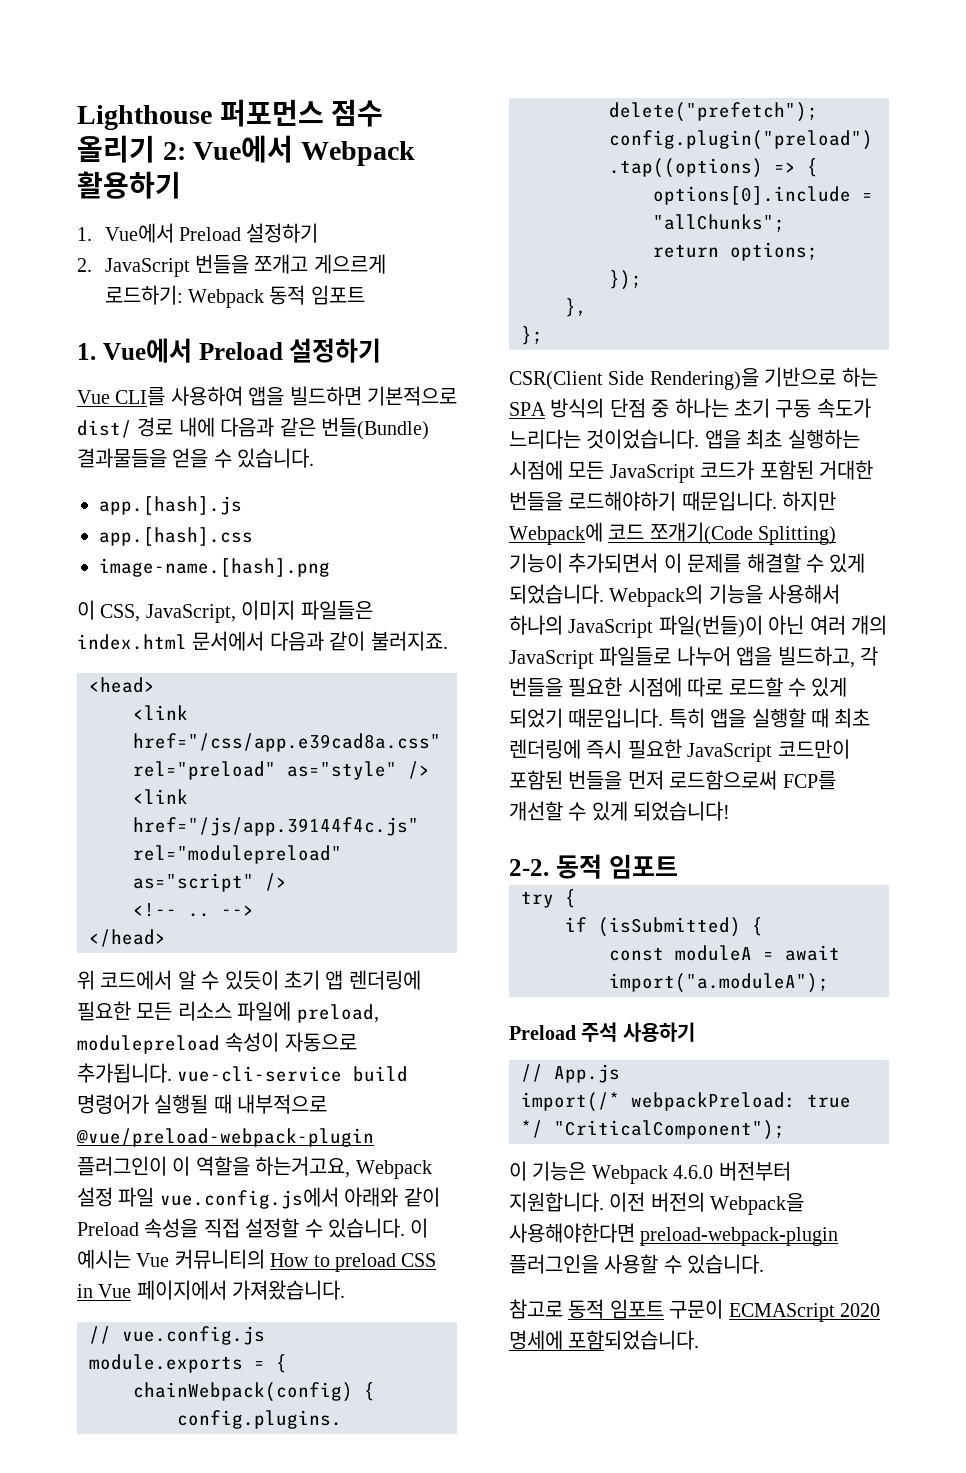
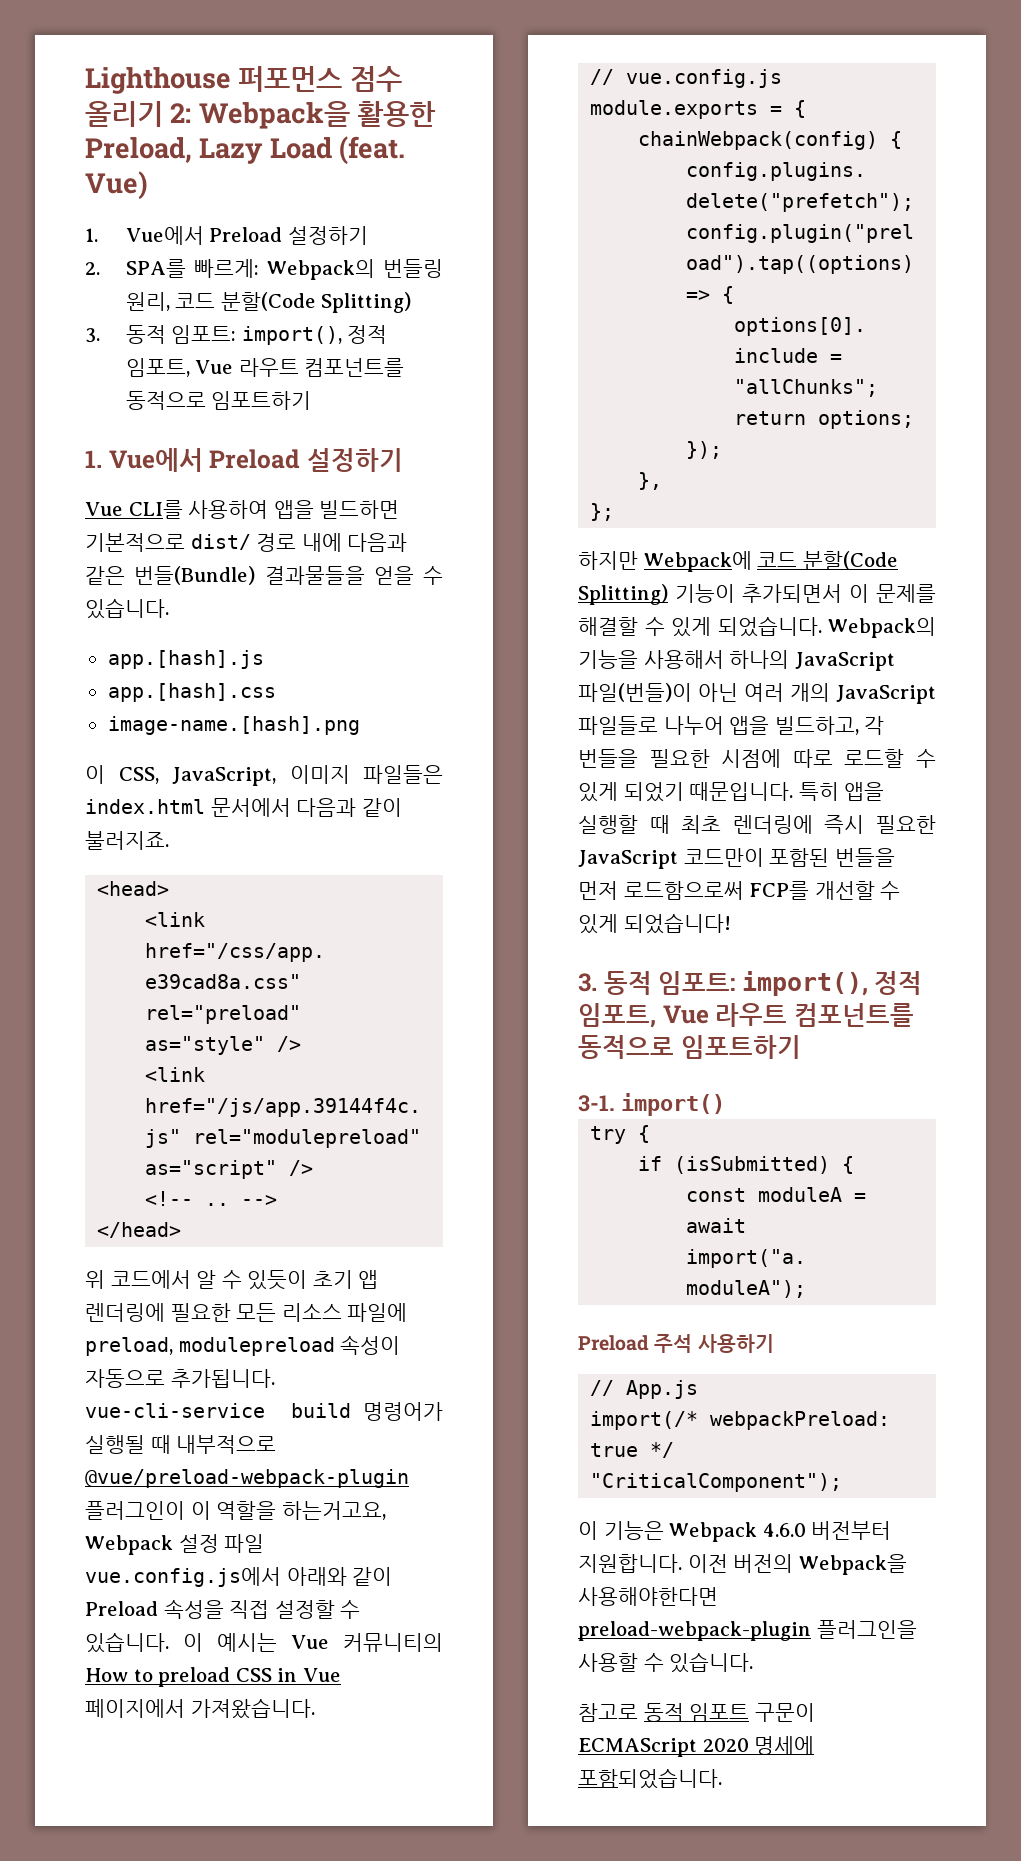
- Lighthouse 퍼포먼스 점수 올리기 2: Vue에서 Webpack 활용하기
+ Lighthouse 퍼포먼스 점수 올리기 2: Webpack을 활용한 Preload, Lazy Load (feat. Vue)
- 2. JavaScript 번들을 쪼개고 게으르게 로드하기: Webpack 동적 임포트
+ 2. SPA를 빠르게: Webpack의 번들링 원리, 코드 분할(Code Splitting)
+ 3. 동적 임포트: import(), 정적 임포트, Vue 라우트 컴포넌트를 동적으로 임포트하기
- CSR(Client Side Rendering)을 기반으로 하는 SPA 방식의 단점 중 하나는 초기 구동 속도가 느리다는 것이었습니다. 앱을 최초 실행하는 시점에 모든 JavaScript 코드가 포함된 거대한 번들을 로드해야하기 때문입니다. 하지만 Webpack에 코드 쪼개기(Code Splitting) 기능이 추가되면서 이 문제를 해결할 수 있게 되었습니다.
+ 하지만 Webpack에 코드 분할(Code Splitting) 기능이 추가되면서 이 문제를 해결할 수 있게 되었습니다.
  특히 앱을 실행할 때 최초 렌더링에 즉시 필요한 JavaScript 코드만이 포함된 번들을 먼저 로드함으로써 FCP를 개선할 수 있게 되었습니다!
- 2-2. 동적 임포트
+ 3. 동적 임포트: import(), 정적 임포트, Vue 라우트 컴포넌트를 동적으로 임포트하기
+ 3-1. import()

